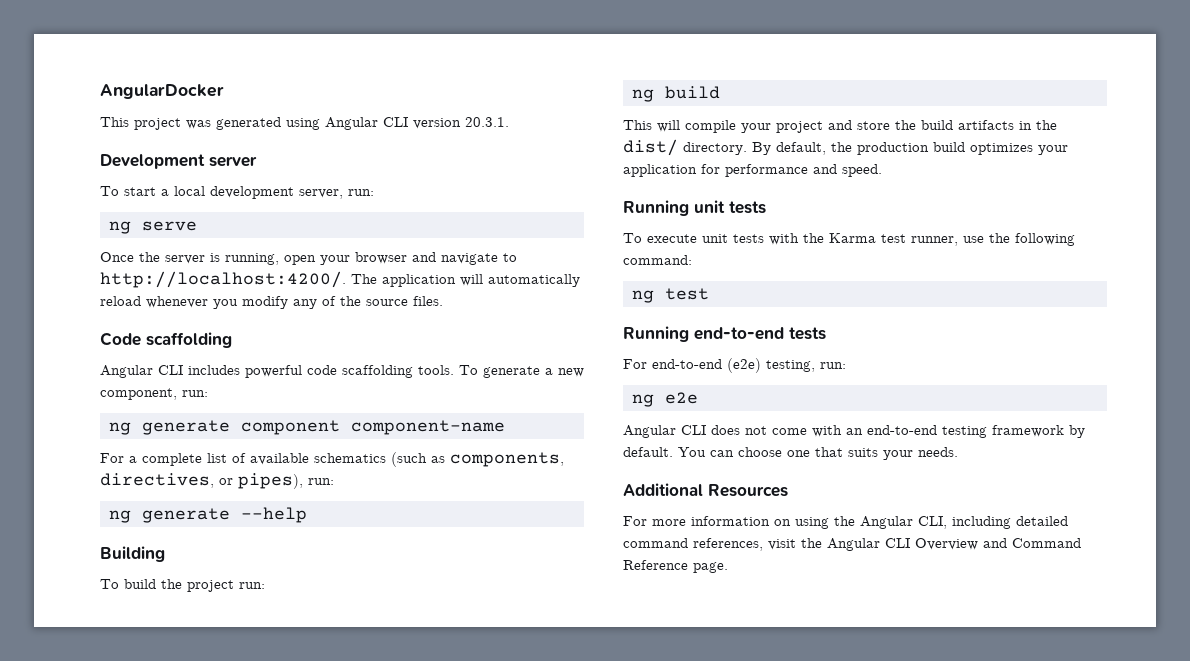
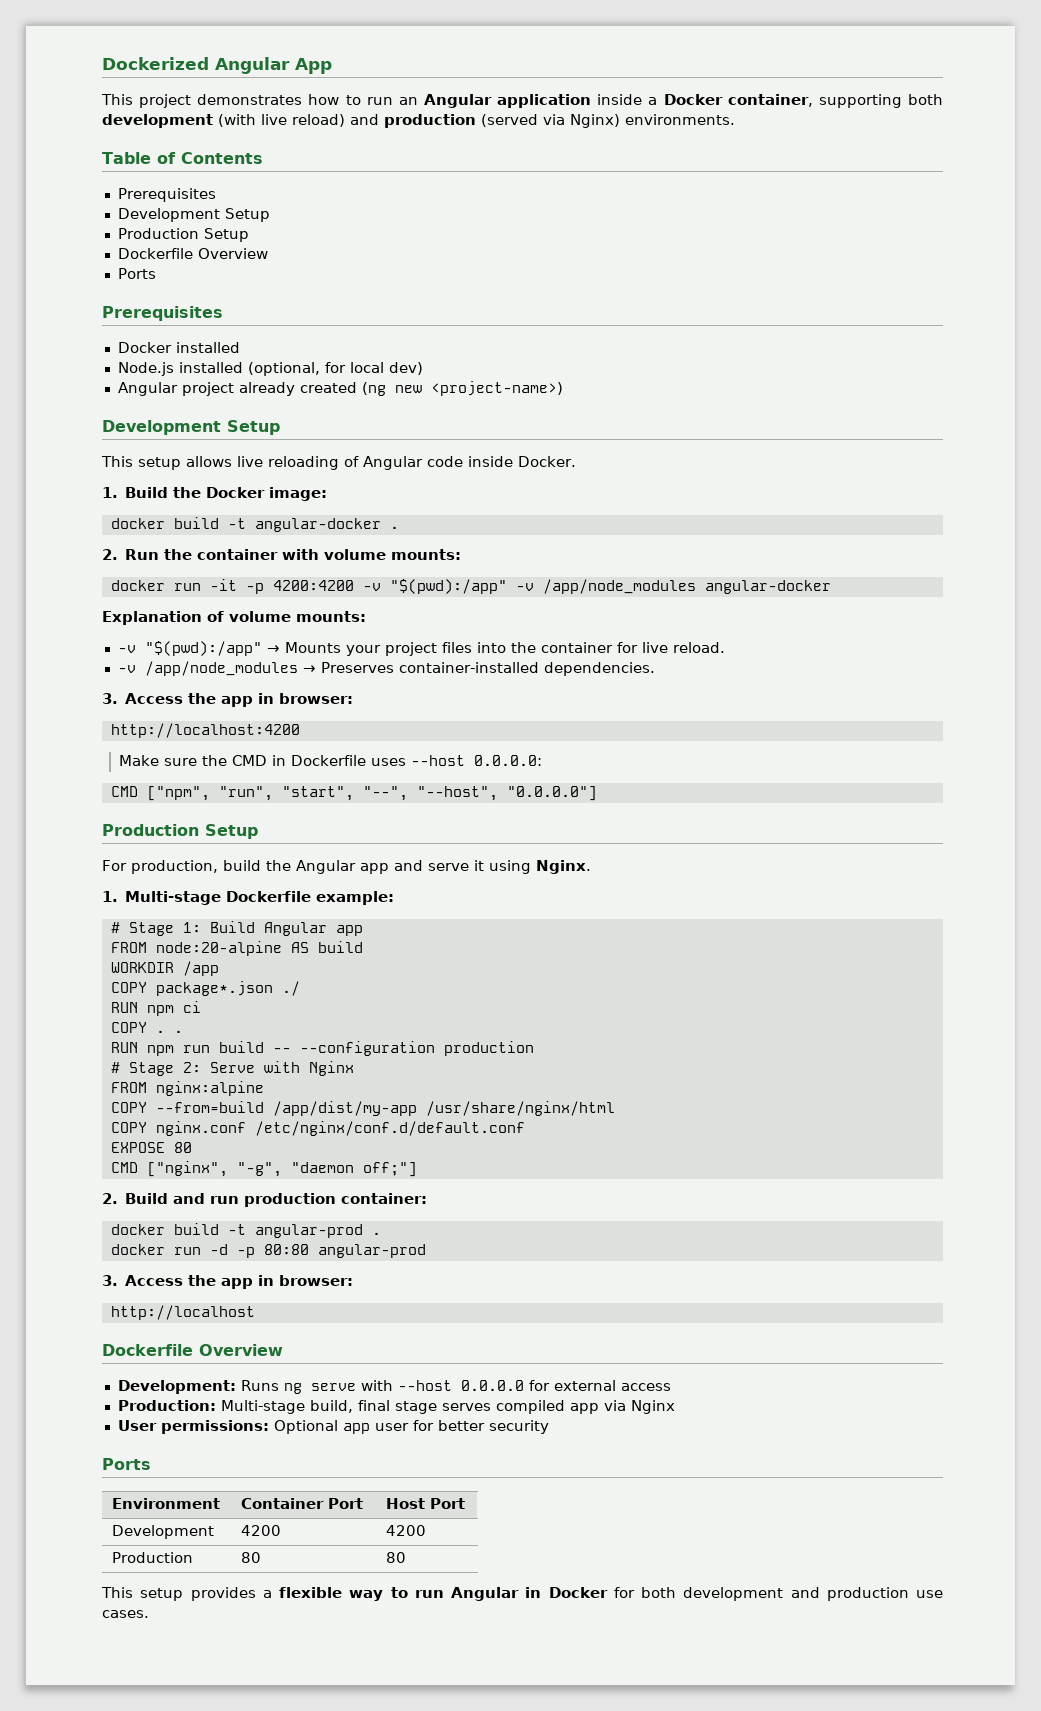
- AngularDocker
+ Dockerized Angular App
- This project was generated using Angular CLI version 20.3.1.
- Development server
- To start a local development server, run:
- ng serve
- Once the server is running, open your browser and navigate to http://localhost:4200/. The application will automatically reload whenever you modify any of the source files.
- Code scaffolding
- Angular CLI includes powerful code scaffolding tools. To generate a new component, run:
- ng generate component component-name
- For a complete list of available schematics (such as components, directives, or pipes), run:
- ng generate --help
- Building
- To build the project run:
- ng build
- This will compile your project and store the build artifacts in the dist/ directory. By default, the production build optimizes your application for performance and speed.
- Running unit tests
- To execute unit tests with the Karma test runner, use the following command:
- ng test
- Running end-to-end tests
- For end-to-end (e2e) testing, run:
- ng e2e
- Angular CLI does not come with an end-to-end testing framework by default. You can choose one that suits your needs.
- Additional Resources
- For more information on using the Angular CLI, including detailed command references, visit the Angular CLI Overview and Command Reference page.
+ This project demonstrates how to run an Angular application inside a Docker container, supporting both development (with live reload) and production (served via Nginx) environments.
+ Table of Contents
+ Prerequisites
+ Development Setup
+ Production Setup
+ Dockerfile Overview
+ Ports
+ Prerequisites
+ Docker installed
+ Node.js installed (optional, for local dev)
+ Angular project already created (ng new <project-name>)
+ Development Setup
+ This setup allows live reloading of Angular code inside Docker.
+ 1. Build the Docker image:
+ docker build -t angular-docker .
+ 2. Run the container with volume mounts:
+ docker run -it -p 4200:4200 -v "$(pwd):/app" -v /app/node_modules angular-docker
+ Explanation of volume mounts:
+ -v "$(pwd):/app" → Mounts your project files into the container for live reload.
+ -v /app/node_modules → Preserves container-installed dependencies.
+ 3. Access the app in browser:
+ http://localhost:4200
+ Make sure the CMD in Dockerfile uses --host 0.0.0.0:
+ CMD ["npm", "run", "start", "--", "--host", "0.0.0.0"]
+ Production Setup
+ For production, build the Angular app and serve it using Nginx.
+ 1. Multi-stage Dockerfile example:
+ # Stage 1: Build Angular app
+ FROM node:20-alpine AS build
+ WORKDIR /app
+ COPY package*.json ./
+ RUN npm ci
+ COPY . .
+ RUN npm run build -- --configuration production
+ # Stage 2: Serve with Nginx
+ FROM nginx:alpine
+ COPY --from=build /app/dist/my-app /usr/share/nginx/html
+ COPY nginx.conf /etc/nginx/conf.d/default.conf
+ EXPOSE 80
+ CMD ["nginx", "-g", "daemon off;"]
+ 2. Build and run production container:
+ docker build -t angular-prod .
+ docker run -d -p 80:80 angular-prod
+ 3. Access the app in browser:
+ http://localhost
+ Dockerfile Overview
+ Development: Runs ng serve with --host 0.0.0.0 for external access
+ Production: Multi-stage build, final stage serves compiled app via Nginx
+ User permissions: Optional app user for better security
+ Ports
+ Environment | Container Port | Host Port
+ Development | 4200 | 4200
+ Production | 80 | 80
+ This setup provides a flexible way to run Angular in Docker for both development and production use cases.

